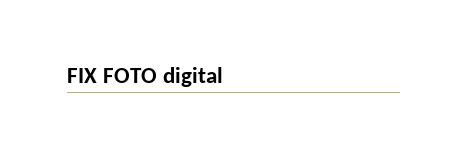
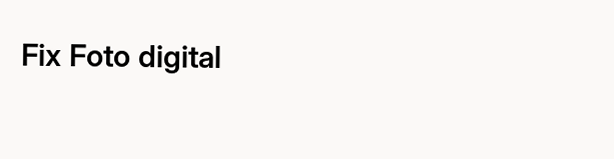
- FIX FOTO digital
+ Fix Foto digital

